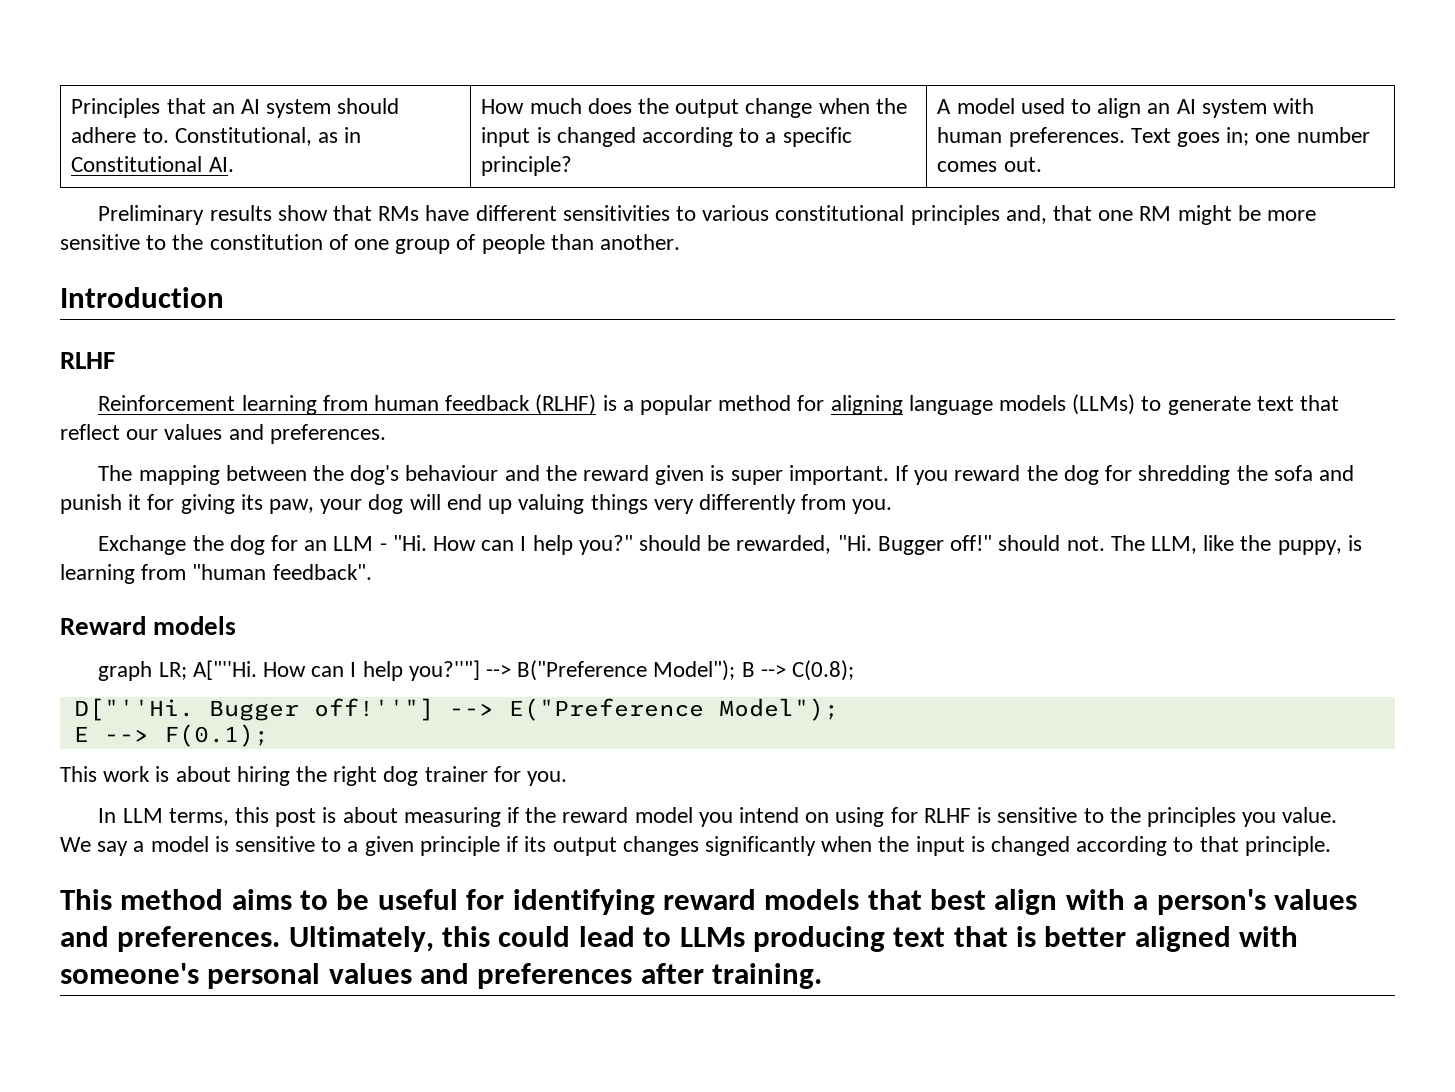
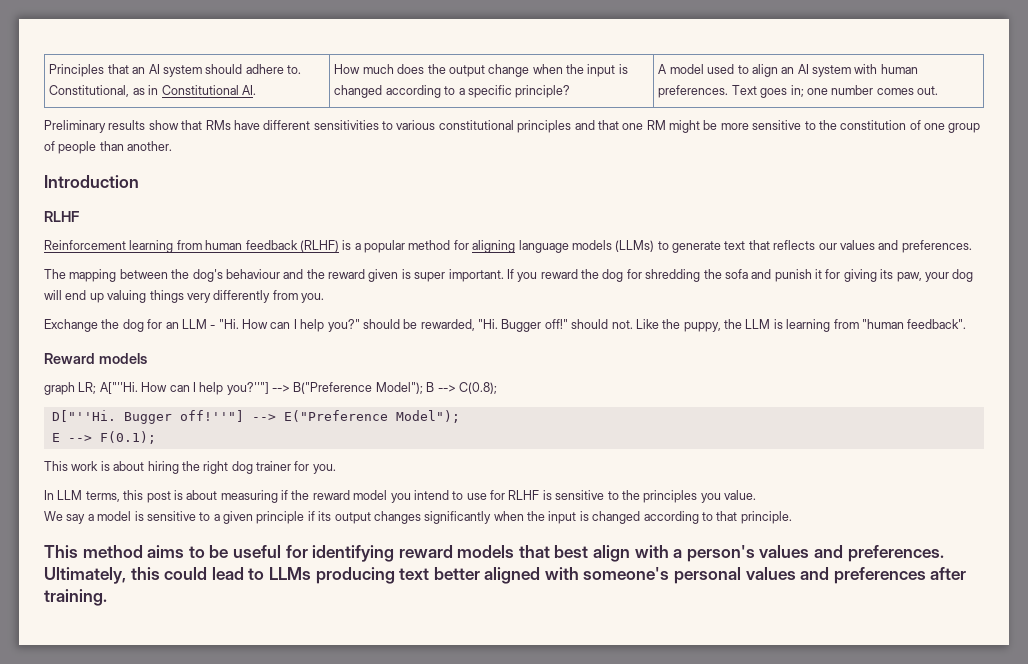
- Preliminary results show that RMs have different sensitivities to various constitutional principles and, that one RM might be more sensitive to the constitution of one group of people than another.
+ Preliminary results show that RMs have different sensitivities to various constitutional principles and that one RM might be more sensitive to the constitution of one group of people than another.
- Reinforcement learning from human feedback (RLHF) is a popular method for aligning language models (LLMs) to generate text that reflect our values and preferences.
+ Reinforcement learning from human feedback (RLHF) is a popular method for aligning language models (LLMs) to generate text that reflects our values and preferences.
- The LLM, like the puppy, is learning from "human feedback".
+ Like the puppy, the LLM is learning from "human feedback".
- In LLM terms, this post is about measuring if the reward model you intend on using for RLHF is sensitive to the principles you value.
+ In LLM terms, this post is about measuring if the reward model you intend to use for RLHF is sensitive to the principles you value.
- Ultimately, this could lead to LLMs producing text that is better aligned with someone's personal values and preferences after training.
+ Ultimately, this could lead to LLMs producing text better aligned with someone's personal values and preferences after training.

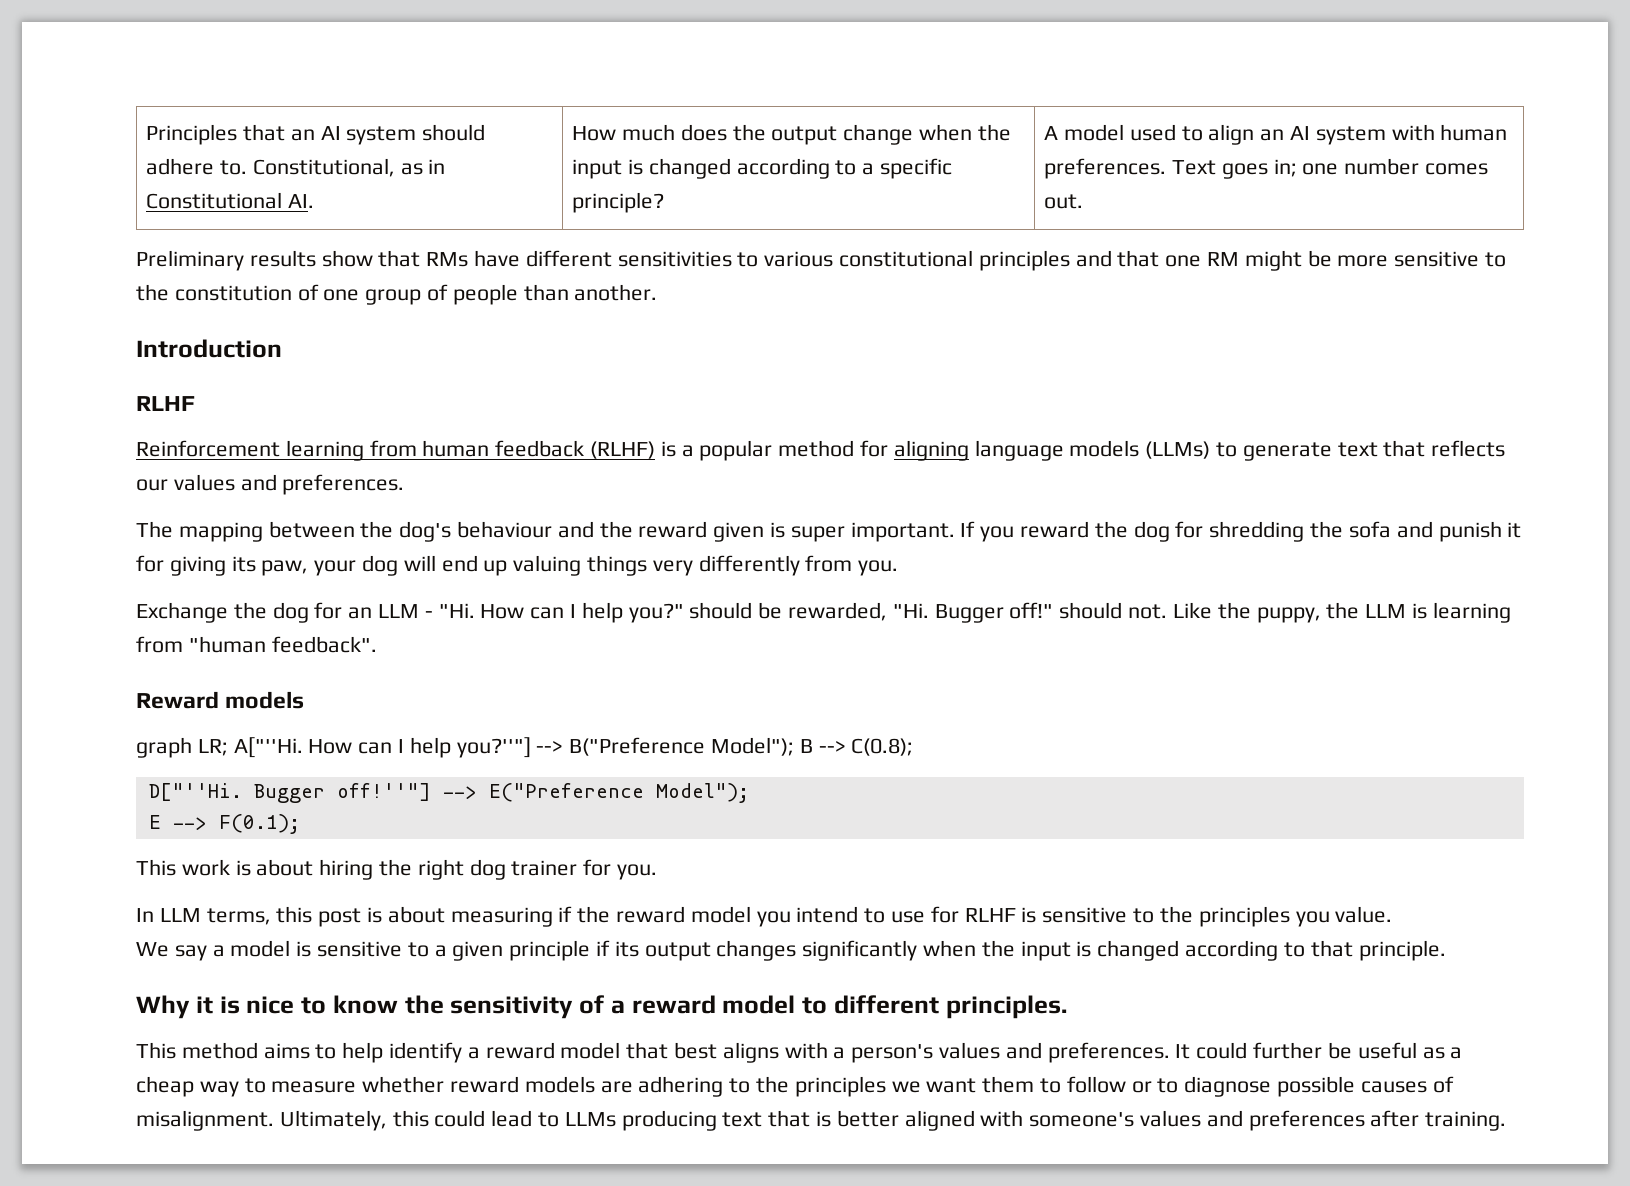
- This method aims to be useful for identifying reward models that best align with a person's values and preferences.
+ Why it is nice to know the sensitivity of a reward model to different principles.
+ This method aims to help identify a reward model that best aligns with a person's values and preferences.
+ It could further be useful as a cheap way to measure whether reward models are adhering to the principles we want them to follow or to diagnose possible causes of misalignment.
- Ultimately, this could lead to LLMs producing text better aligned with someone's personal values and preferences after training.
+ Ultimately, this could lead to LLMs producing text that is better aligned with someone's values and preferences after training.

